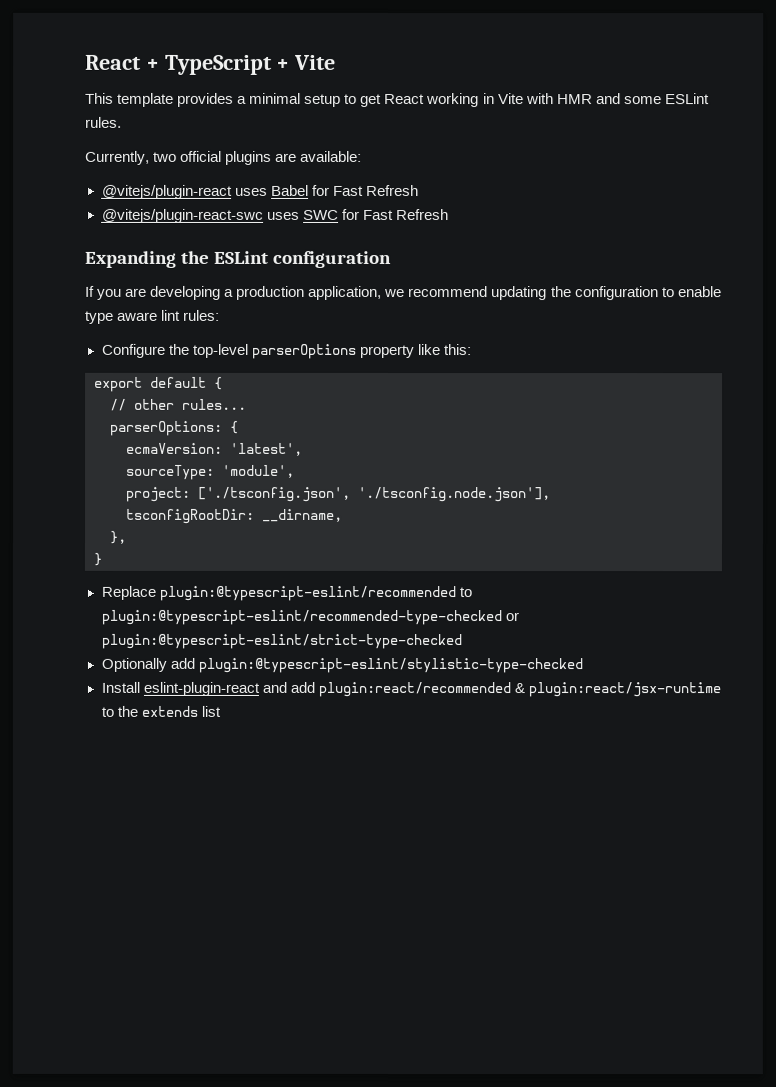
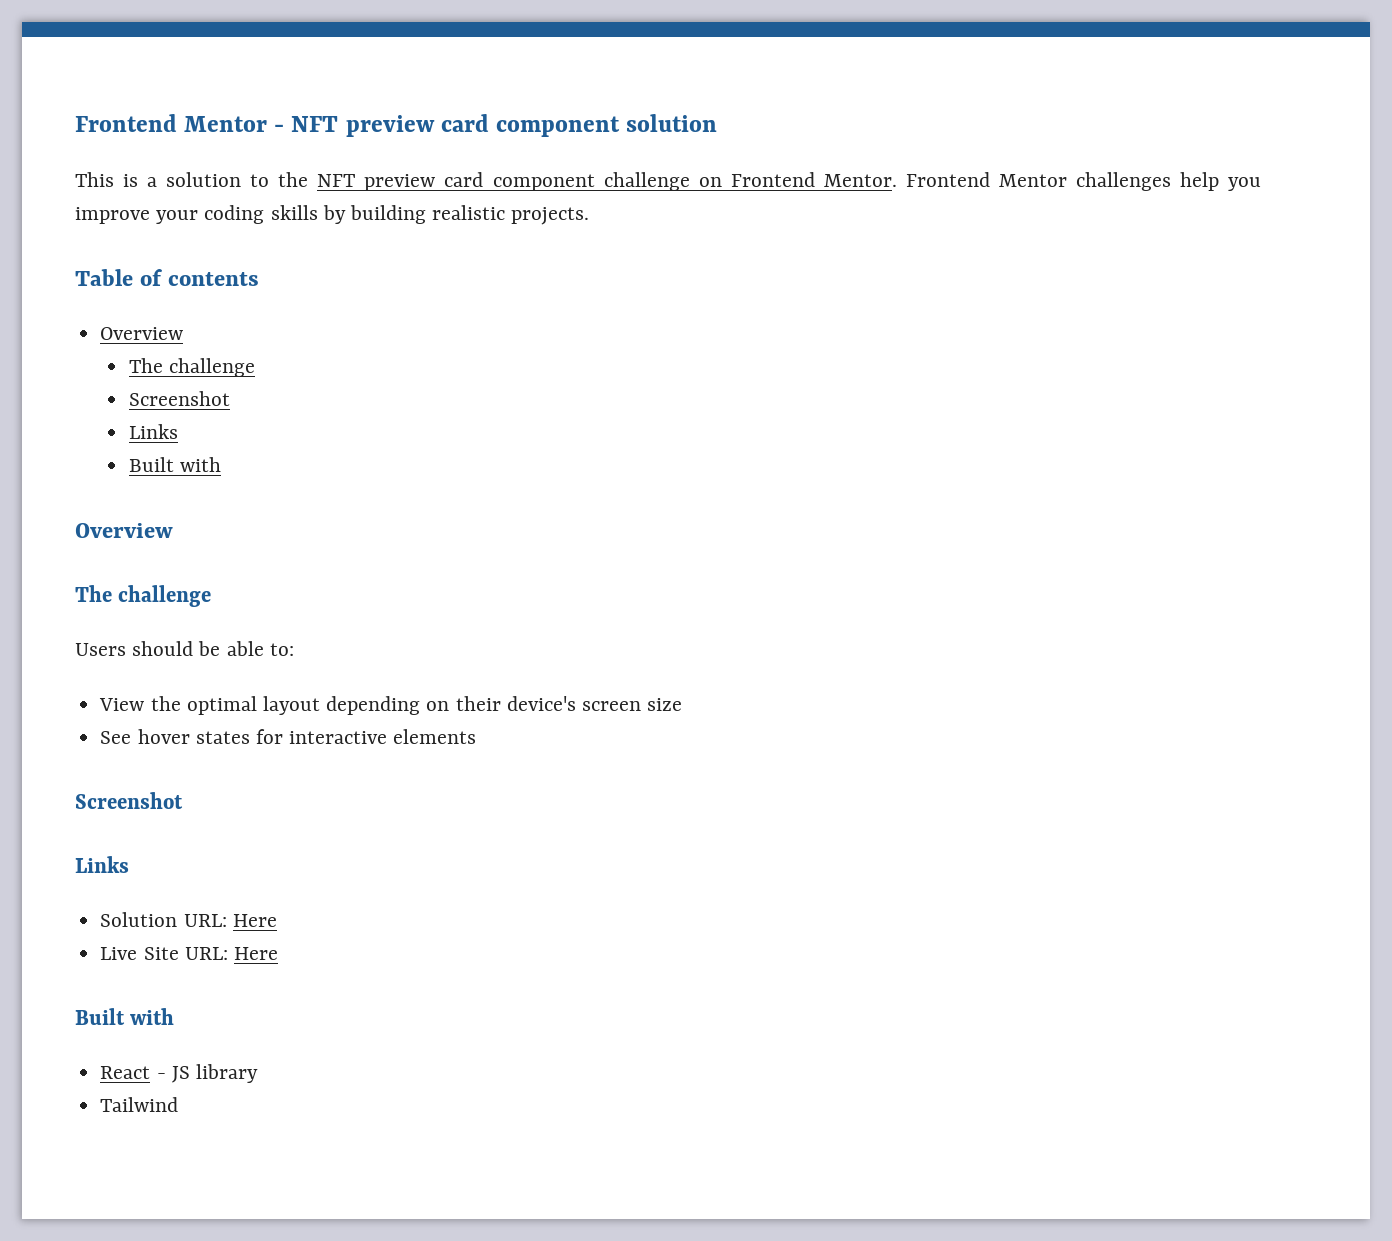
- React + TypeScript + Vite
- This template provides a minimal setup to get React working in Vite with HMR and some ESLint rules.
- Currently, two official plugins are available:
- @vitejs/plugin-react uses Babel for Fast Refresh
- @vitejs/plugin-react-swc uses SWC for Fast Refresh
- Expanding the ESLint configuration
- If you are developing a production application, we recommend updating the configuration to enable type aware lint rules:
- Configure the top-level parserOptions property like this:
- export default {
- // other rules...
- parserOptions: {
- ecmaVersion: 'latest',
- sourceType: 'module',
- project: ['./tsconfig.json', './tsconfig.node.json'],
- tsconfigRootDir: __dirname,
- },
- }
- Replace plugin:@typescript-eslint/recommended to plugin:@typescript-eslint/recommended-type-checked or plugin:@typescript-eslint/strict-type-checked
- Optionally add plugin:@typescript-eslint/stylistic-type-checked
- Install eslint-plugin-react and add plugin:react/recommended & plugin:react/jsx-runtime to the extends list
+ Frontend Mentor - NFT preview card component solution
+ This is a solution to the NFT preview card component challenge on Frontend Mentor. Frontend Mentor challenges help you improve your coding skills by building realistic projects.
+ Table of contents
+ Overview
+ The challenge
+ Screenshot
+ Links
+ Built with
+ Overview
+ The challenge
+ Users should be able to:
+ View the optimal layout depending on their device's screen size
+ See hover states for interactive elements
+ Screenshot
+ Links
+ Solution URL: Here
+ Live Site URL: Here
+ Built with
+ React - JS library
+ Tailwind

